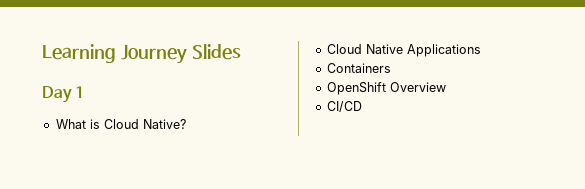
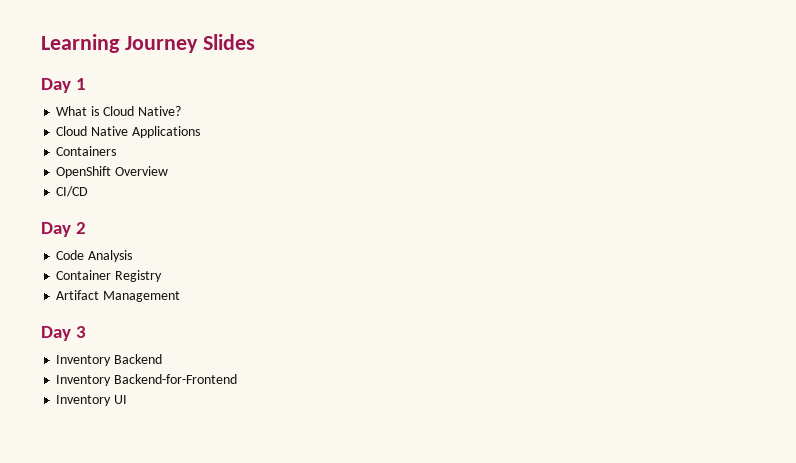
+ Day 2
+ Code Analysis
+ Container Registry
+ Artifact Management
+ Day 3
+ Inventory Backend
+ Inventory Backend-for-Frontend
+ Inventory UI

